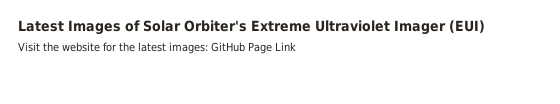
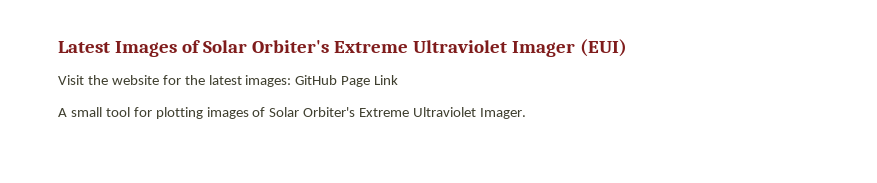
+ A small tool for plotting images of Solar Orbiter's Extreme Ultraviolet Imager.

